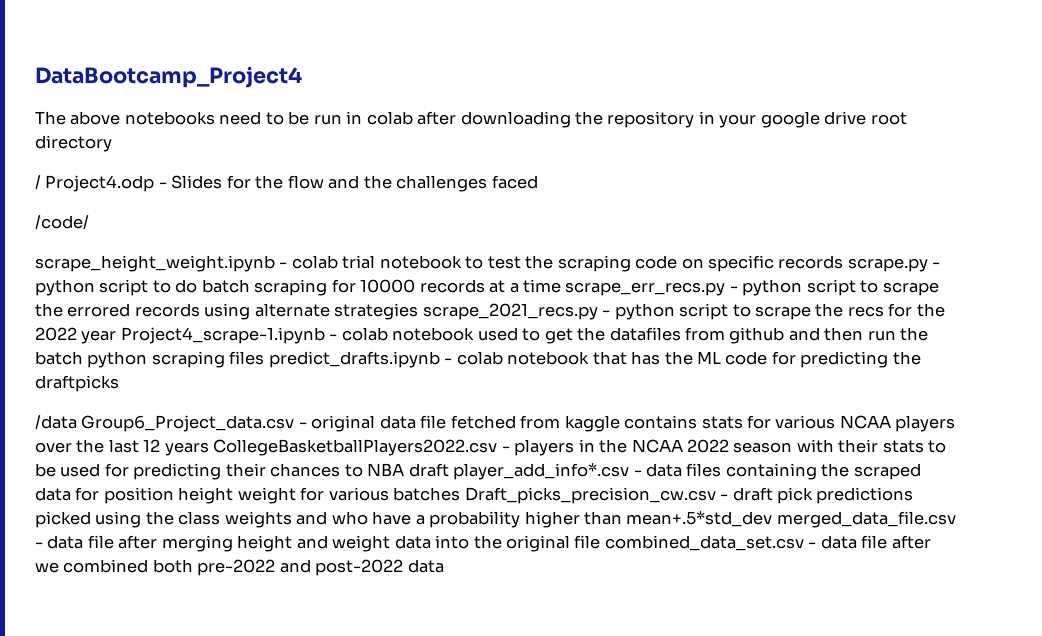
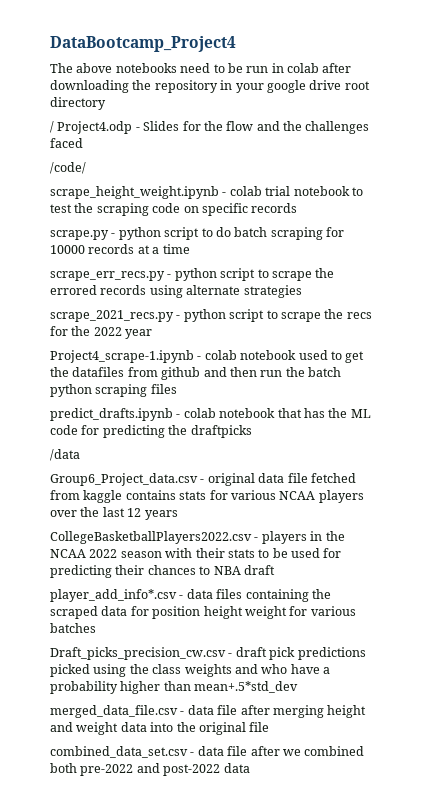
- scrape_height_weight.ipynb - colab trial notebook to test the scraping code on specific records scrape.py - python script to do batch scraping for 10000 records at a time scrape_err_recs.py - python script to scrape the errored records using alternate strategies scrape_2021_recs.py - python script to scrape the recs for the 2022 year Project4_scrape-1.ipynb - colab notebook used to get the datafiles from github and then run the batch python scraping files predict_drafts.ipynb - colab notebook that has the ML code for predicting the draftpicks
+ scrape_height_weight.ipynb - colab trial notebook to test the scraping code on specific records
+ scrape.py - python script to do batch scraping for 10000 records at a time
+ scrape_err_recs.py - python script to scrape the errored records using alternate strategies
+ scrape_2021_recs.py - python script to scrape the recs for the 2022 year
+ Project4_scrape-1.ipynb - colab notebook used to get the datafiles from github and then run the batch python scraping files
+ predict_drafts.ipynb - colab notebook that has the ML code for predicting the draftpicks
- /data Group6_Project_data.csv - original data file fetched from kaggle contains stats for various NCAA players over the last 12 years CollegeBasketballPlayers2022.csv - players in the NCAA 2022 season with their stats to be used for predicting their chances to NBA draft player_add_info*.csv - data files containing the scraped data for position height weight for various batches Draft_picks_precision_cw.csv - draft pick predictions picked using the class weights and who have a probability higher than mean+.5*std_dev merged_data_file.csv - data file after merging height and weight data into the original file combined_data_set.csv - data file after we combined both pre-2022 and post-2022 data
+ /data
+ Group6_Project_data.csv - original data file fetched from kaggle contains stats for various NCAA players over the last 12 years
+ CollegeBasketballPlayers2022.csv - players in the NCAA 2022 season with their stats to be used for predicting their chances to NBA draft
+ player_add_info*.csv - data files containing the scraped data for position height weight for various batches
+ Draft_picks_precision_cw.csv - draft pick predictions picked using the class weights and who have a probability higher than mean+.5*std_dev
+ merged_data_file.csv - data file after merging height and weight data into the original file
+ combined_data_set.csv - data file after we combined both pre-2022 and post-2022 data

